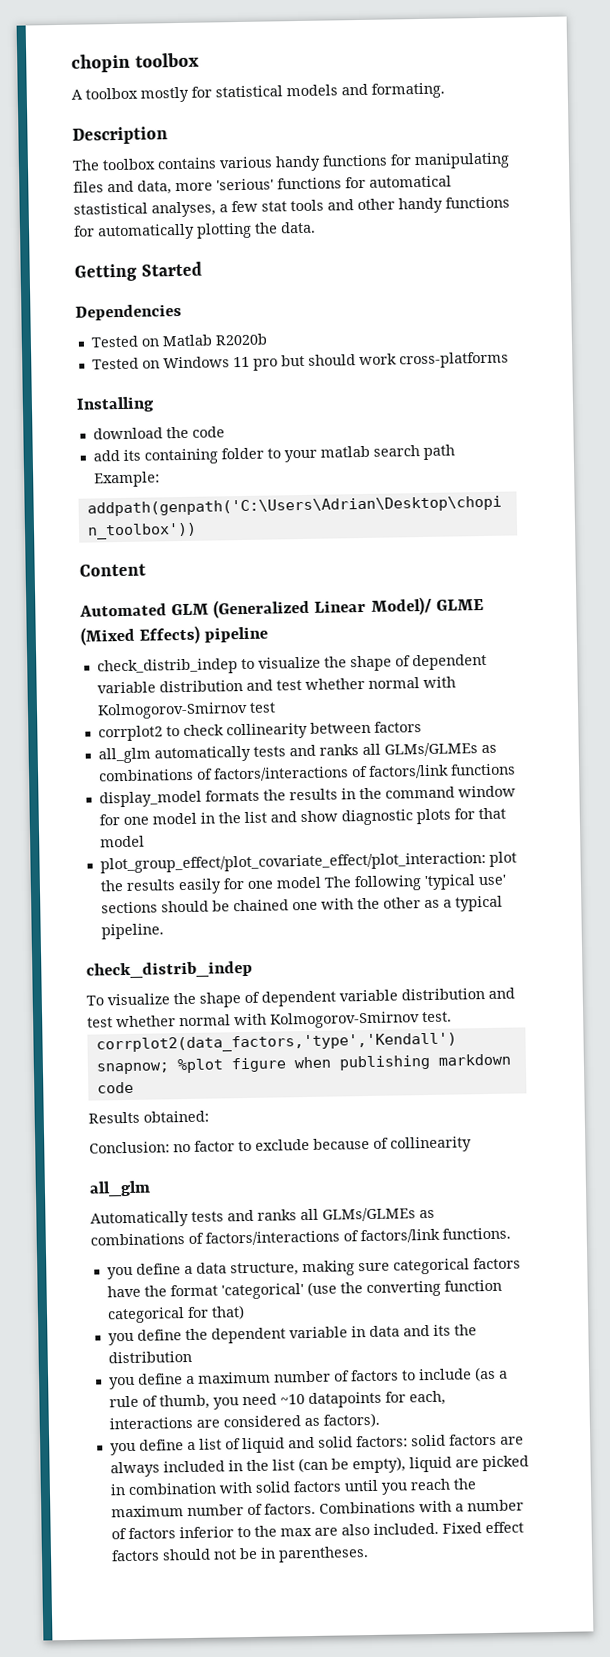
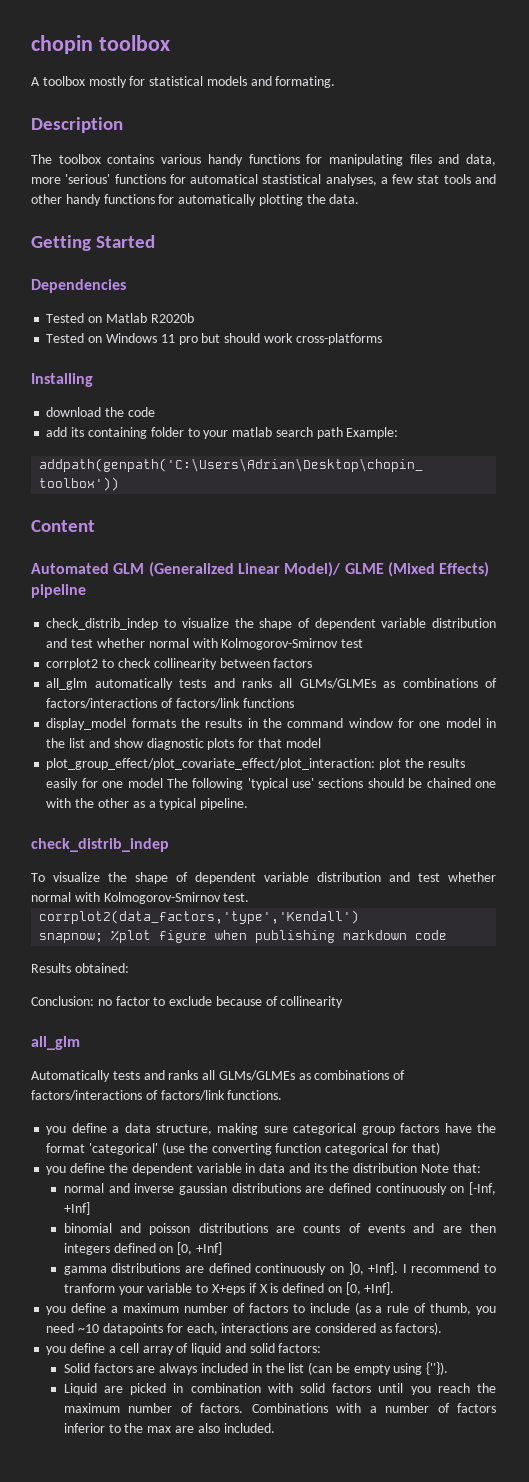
- you define a data structure, making sure categorical factors have the format 'categorical' (use the converting function categorical for that)
+ you define a data structure, making sure categorical group factors have the format 'categorical' (use the converting function categorical for that)
- you define the dependent variable in data and its the distribution
+ you define the dependent variable in data and its the distribution Note that:
+ normal and inverse gaussian distributions are defined continuously on [-Inf, +Inf]
+ binomial and poisson distributions are counts of events and are then integers defined on [0, +Inf]
+ gamma distributions are defined continuously on ]0, +Inf]. I recommend to tranform your variable to X+eps if X is defined on [0, +Inf].
- you define a list of liquid and solid factors: solid factors are always included in the list (can be empty), liquid are picked in combination with solid factors until you reach the maximum number of factors.
+ you define a cell array of liquid and solid factors:
+ Solid factors are always included in the list (can be empty using {''}).
+ Liquid are picked in combination with solid factors until you reach the maximum number of factors.
- Fixed effect factors should not be in parentheses.

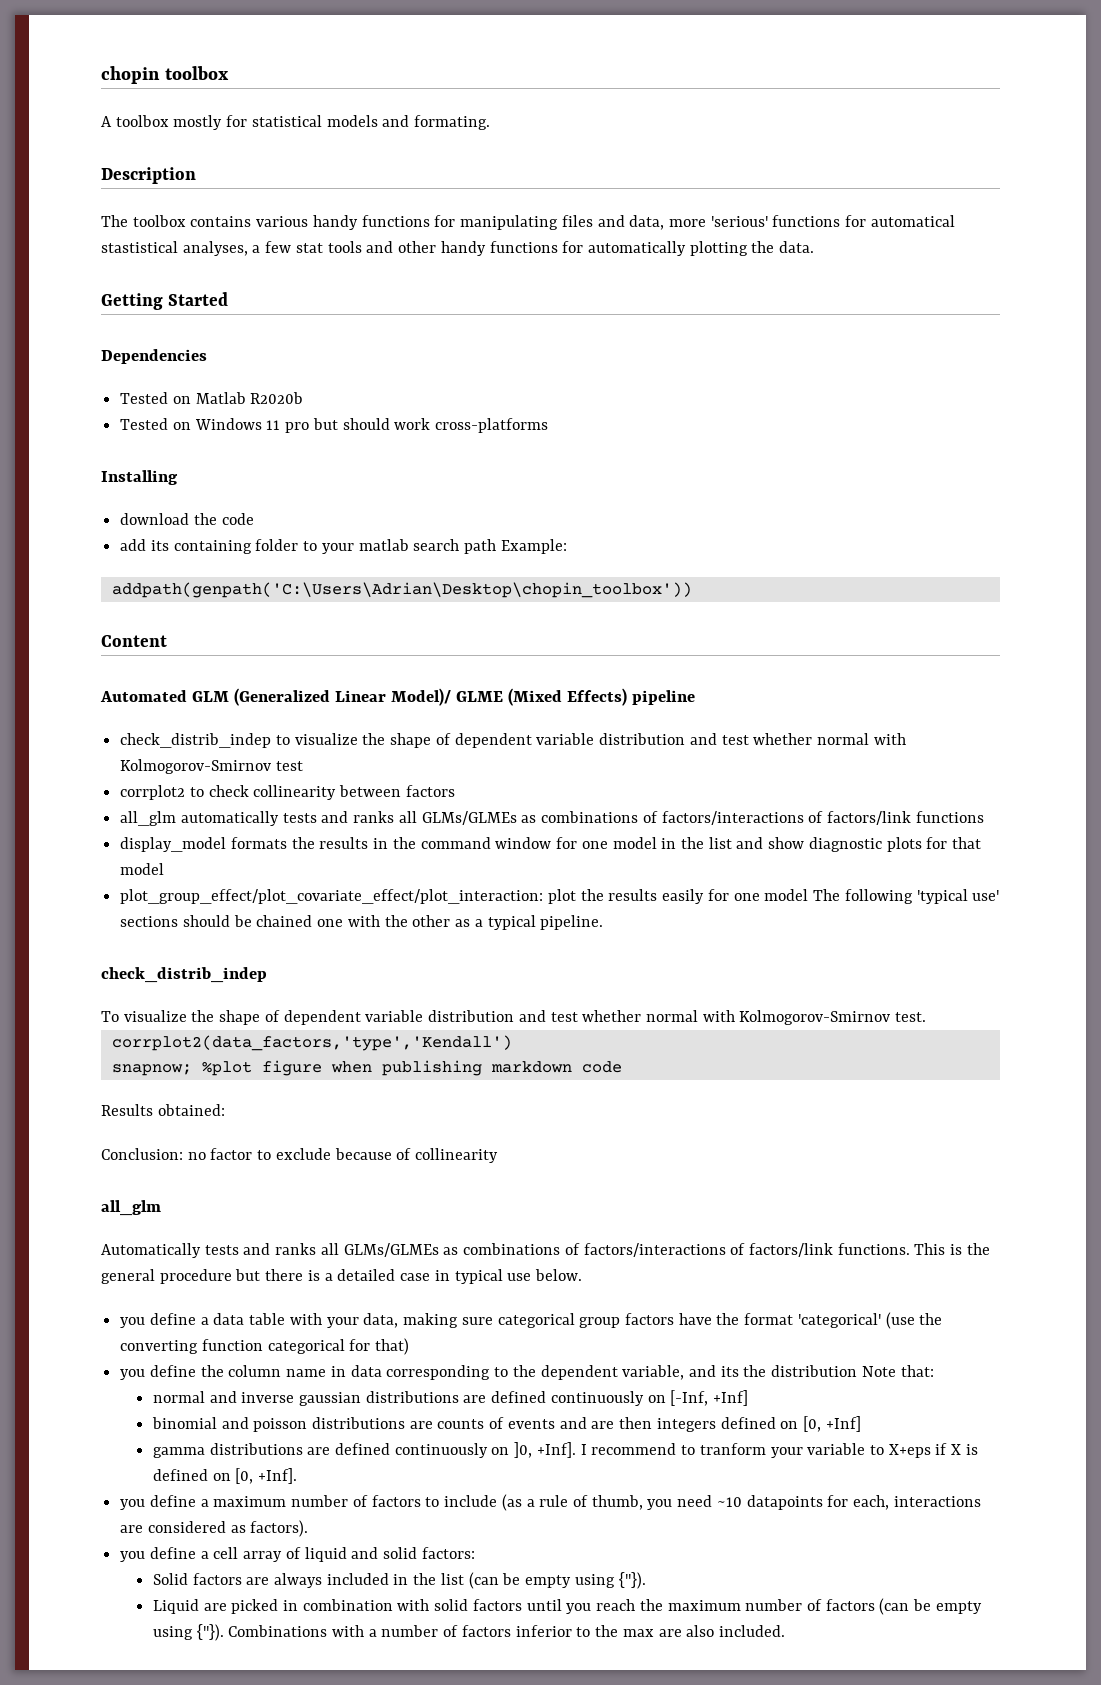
+ This is the general procedure but there is a detailed case in typical use below.
- you define a data structure, making sure categorical group factors have the format 'categorical' (use the converting function categorical for that)
+ you define a data table with your data, making sure categorical group factors have the format 'categorical' (use the converting function categorical for that)
- you define the dependent variable in data and its the distribution Note that:
+ you define the column name in data corresponding to the dependent variable, and its the distribution Note that:
- Liquid are picked in combination with solid factors until you reach the maximum number of factors.
+ Liquid are picked in combination with solid factors until you reach the maximum number of factors (can be empty using {''}).

